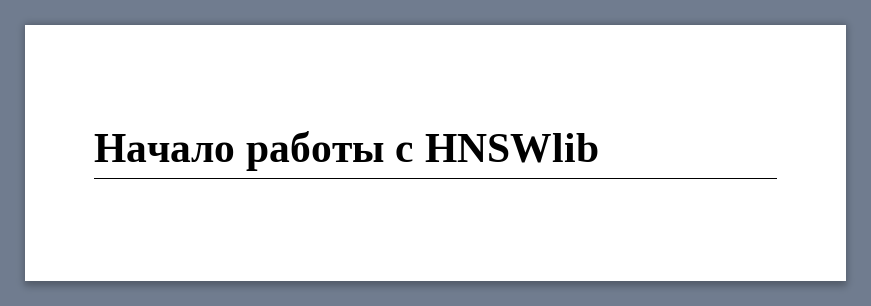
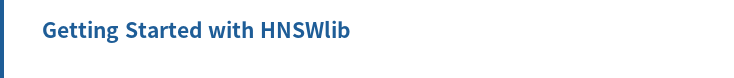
- Начало работы с HNSWlib
+ Getting Started with HNSWlib

